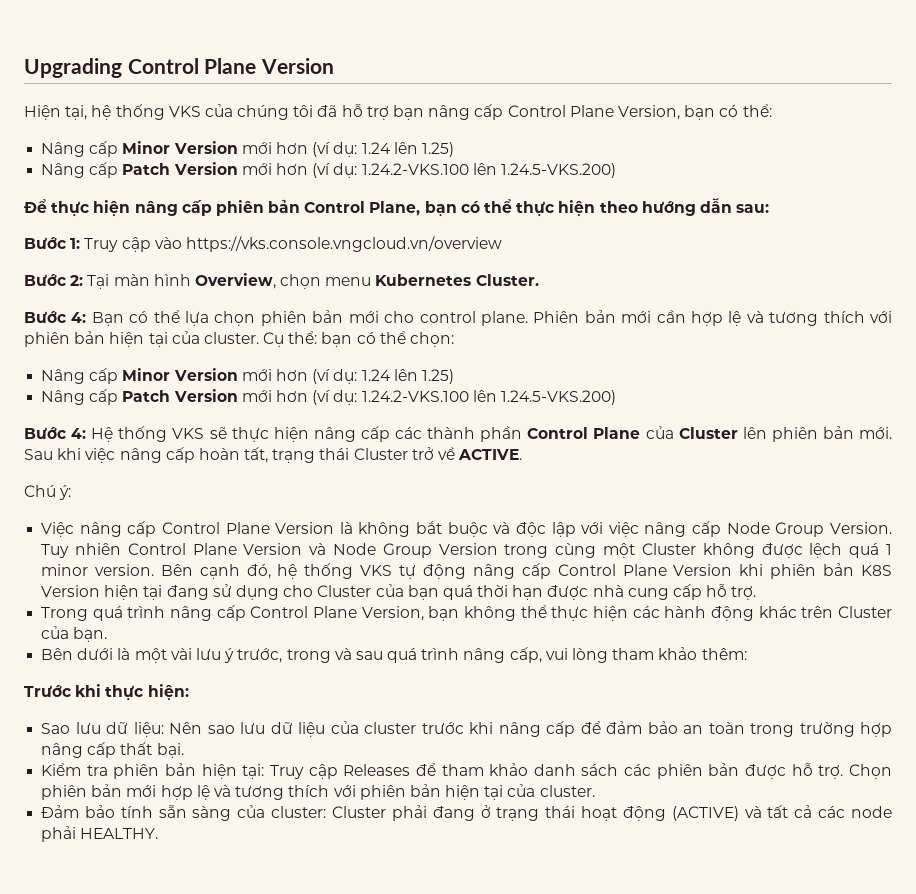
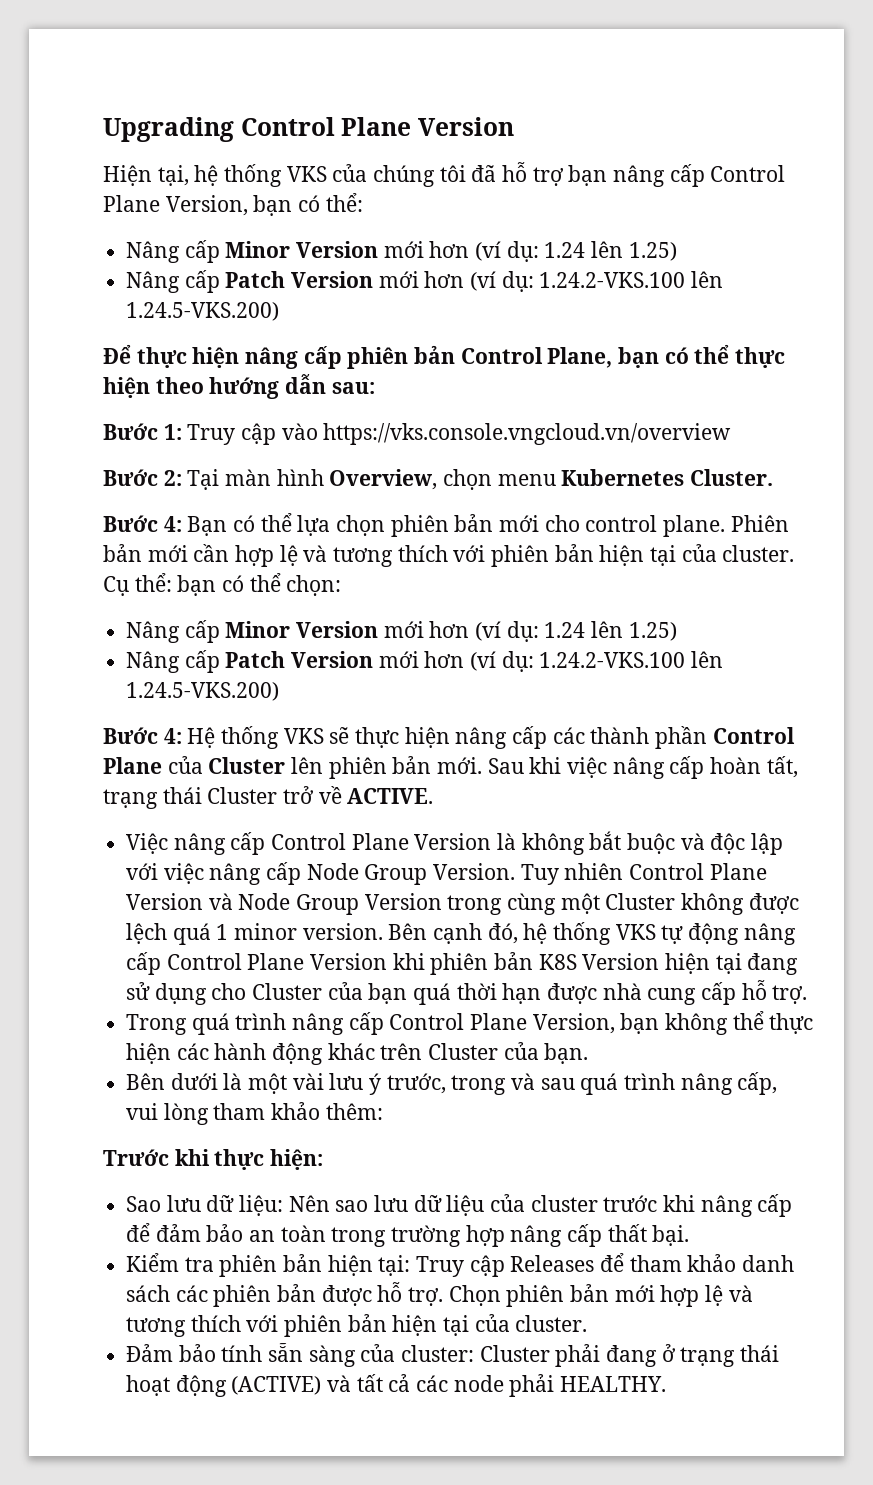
- Chú ý:

